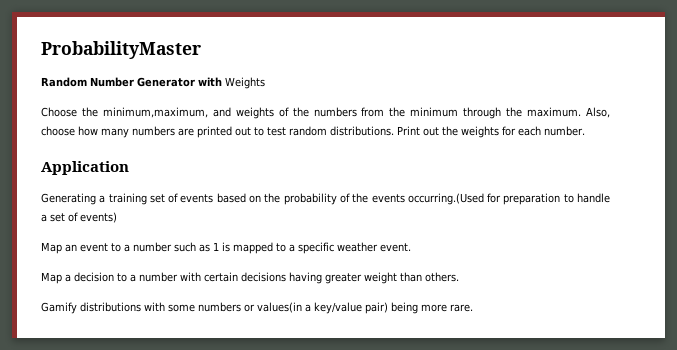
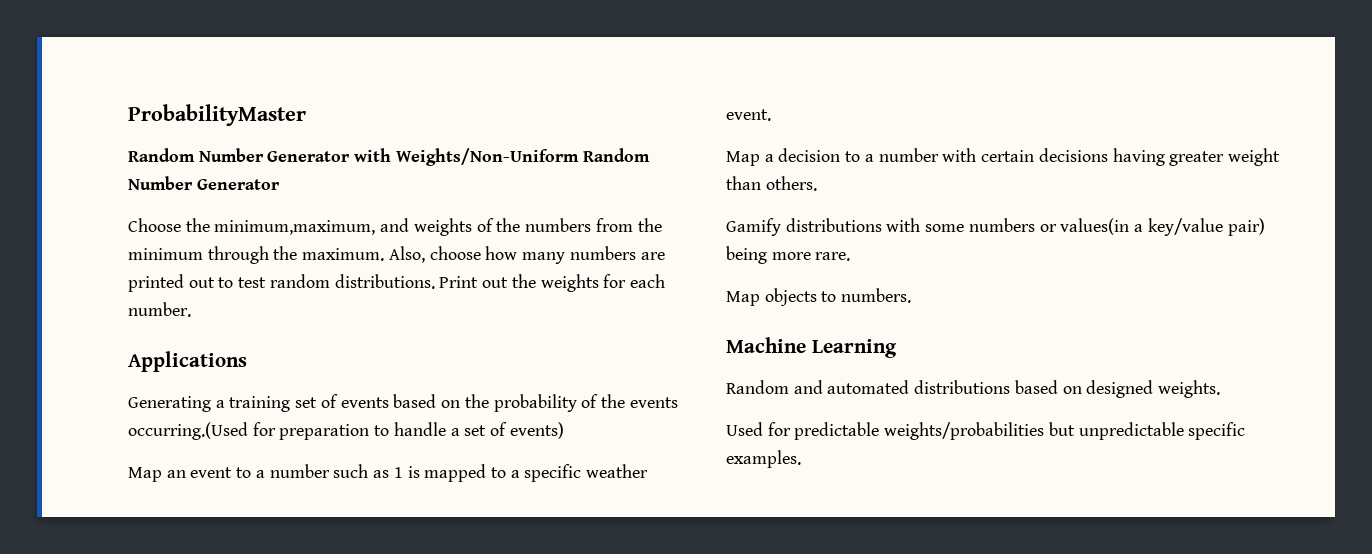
- Random Number Generator with Weights
+ Random Number Generator with Weights/Non-Uniform Random Number Generator
- Application
+ Applications
+ Map objects to numbers.
+ Machine Learning
+ Random and automated distributions based on designed weights.
+ Used for predictable weights/probabilities but unpredictable specific examples.

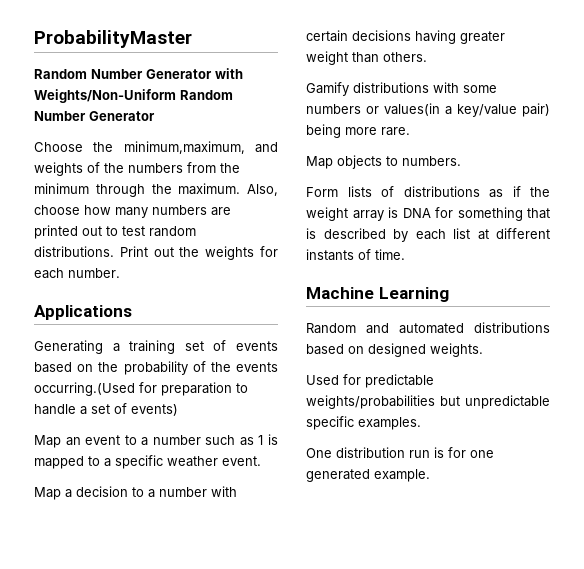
+ Form lists of distributions as if the weight array is DNA for something that is described by each list at different instants of time.
+ One distribution run is for one generated example.

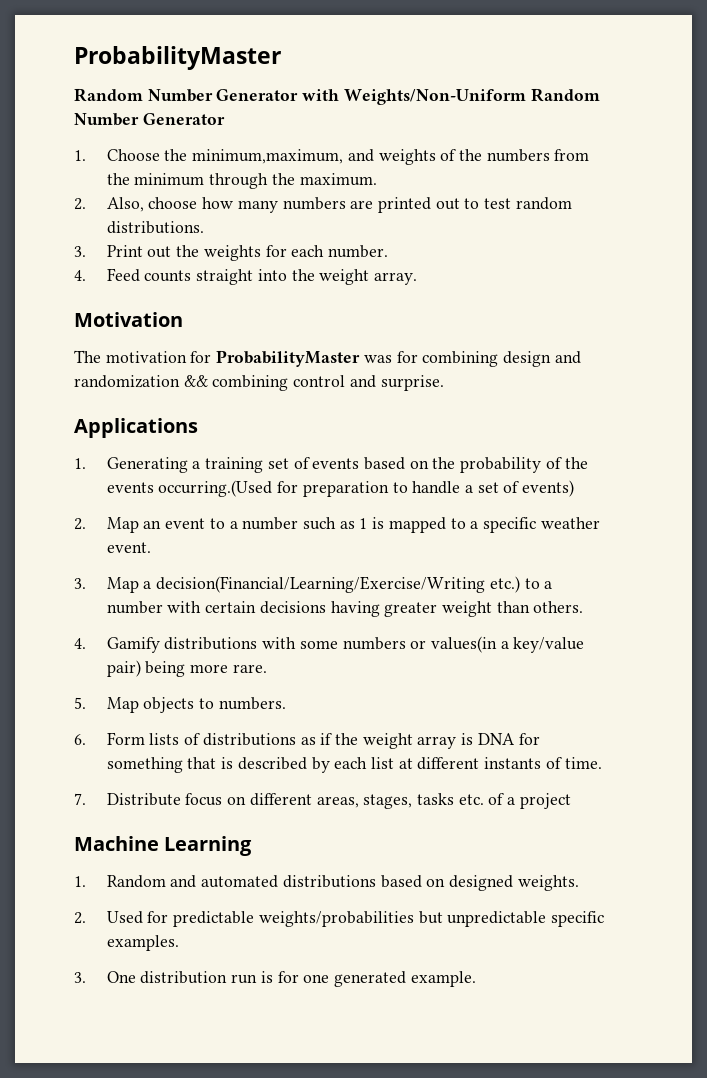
- Choose the minimum,maximum, and weights of the numbers from the minimum through the maximum. Also, choose how many numbers are printed out to test random distributions. Print out the weights for each number.
+ 1. Choose the minimum,maximum, and weights of the numbers from the minimum through the maximum.
+ 2. Also, choose how many numbers are printed out to test random distributions.
+ 3. Print out the weights for each number.
+ 4. Feed counts straight into the weight array.
+ Motivation
+ The motivation for ProbabilityMaster was for combining design and randomization && combining control and surprise.
- Generating a training set of events based on the probability of the events occurring.(Used for preparation to handle a set of events)
+ 1. Generating a training set of events based on the probability of the events occurring.(Used for preparation to handle a set of events)
- Map an event to a number such as 1 is mapped to a specific weather event.
+ 2. Map an event to a number such as 1 is mapped to a specific weather event.
- Map a decision to a number with certain decisions having greater weight than others.
+ 3. Map a decision(Financial/Learning/Exercise/Writing etc.) to a number with certain decisions having greater weight than others.
- Gamify distributions with some numbers or values(in a key/value pair) being more rare.
+ 4. Gamify distributions with some numbers or values(in a key/value pair) being more rare.
- Map objects to numbers.
+ 5. Map objects to numbers.
- Form lists of distributions as if the weight array is DNA for something that is described by each list at different instants of time.
+ 6. Form lists of distributions as if the weight array is DNA for something that is described by each list at different instants of time.
+ 7. Distribute focus on different areas, stages, tasks etc. of a project
- Random and automated distributions based on designed weights.
+ 1. Random and automated distributions based on designed weights.
- Used for predictable weights/probabilities but unpredictable specific examples.
+ 2. Used for predictable weights/probabilities but unpredictable specific examples.
- One distribution run is for one generated example.
+ 3. One distribution run is for one generated example.

